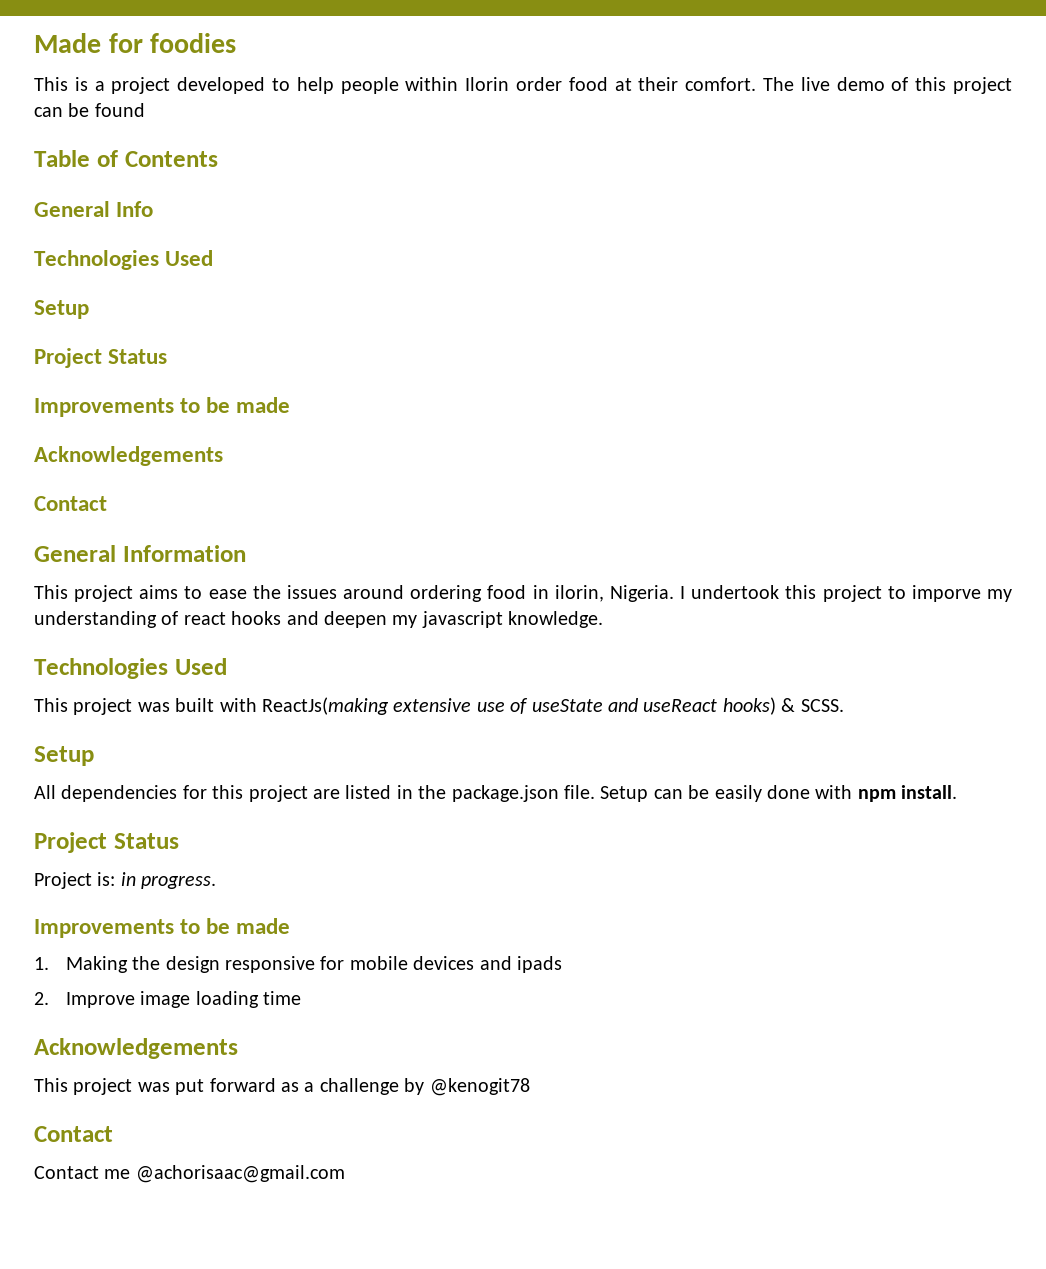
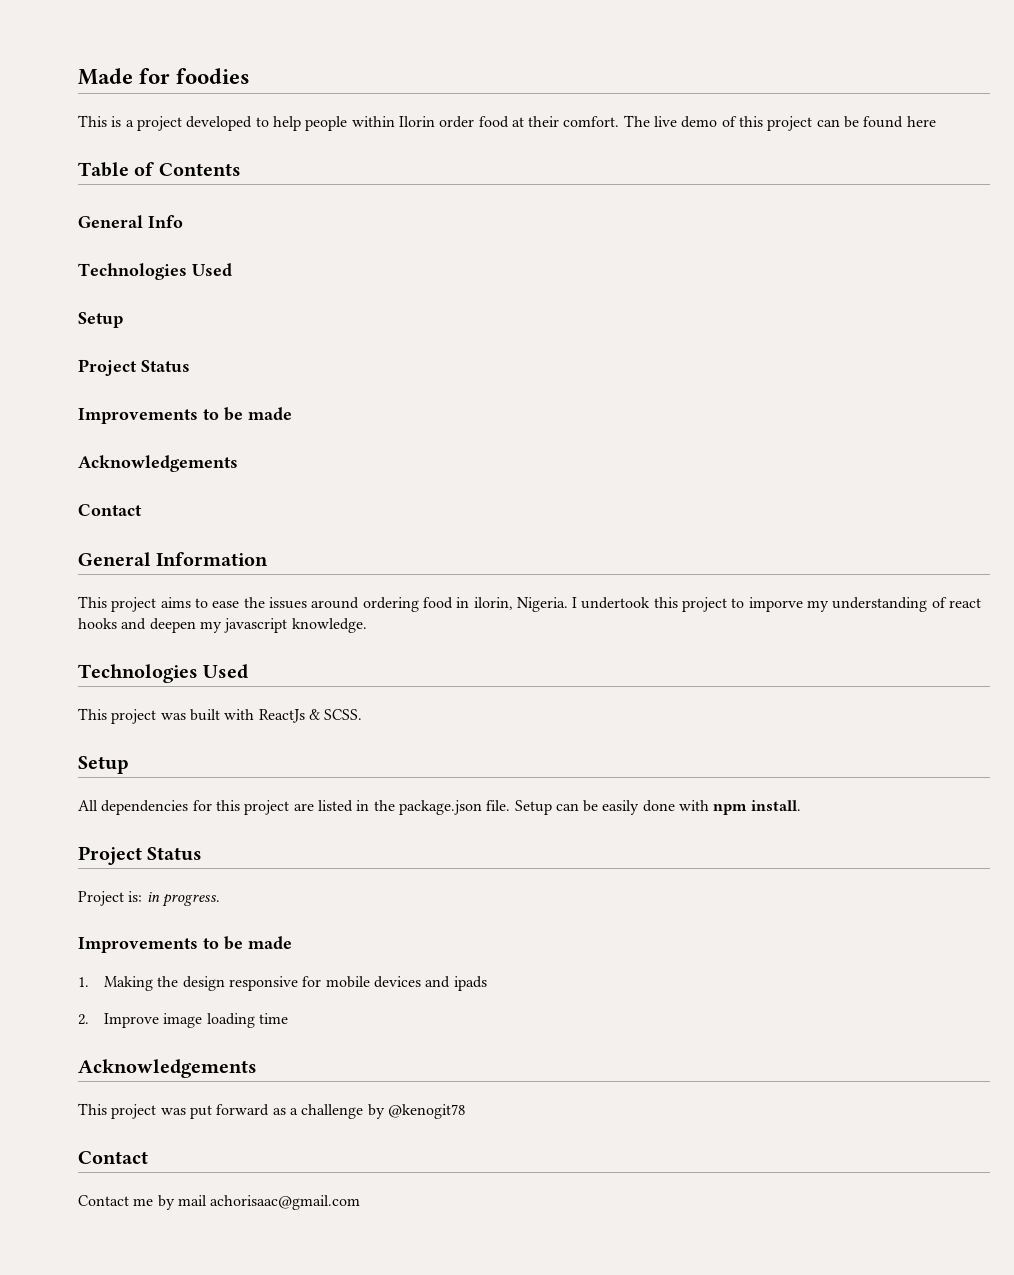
- The live demo of this project can be found
+ The live demo of this project can be found here
- This project was built with ReactJs(making extensive use of useState and useReact hooks) & SCSS.
+ This project was built with ReactJs & SCSS.
- Contact me @achorisaac@gmail.com
+ Contact me by mail achorisaac@gmail.com

